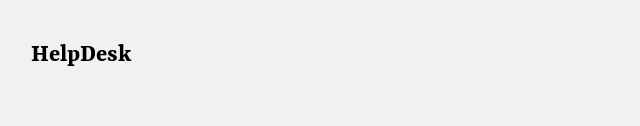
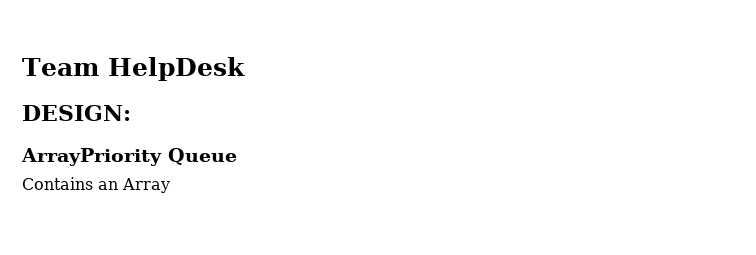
- HelpDesk
+ Team HelpDesk
+ DESIGN:
+ ArrayPriority Queue
+ Contains an Array

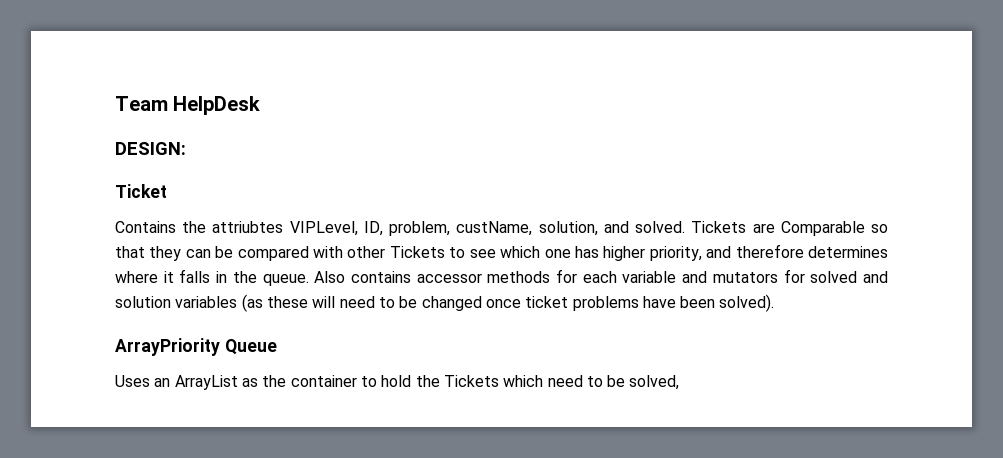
+ Ticket
+ Contains the attriubtes VIPLevel, ID, problem, custName, solution, and solved. Tickets are Comparable so that they can be compared with other Tickets to see which one has higher priority, and therefore determines where it falls in the queue. Also contains accessor methods for each variable and mutators for solved and solution variables (as these will need to be changed once ticket problems have been solved).
  ArrayPriority Queue
- Contains an Array
+ Uses an ArrayList as the container to hold the Tickets which need to be solved,

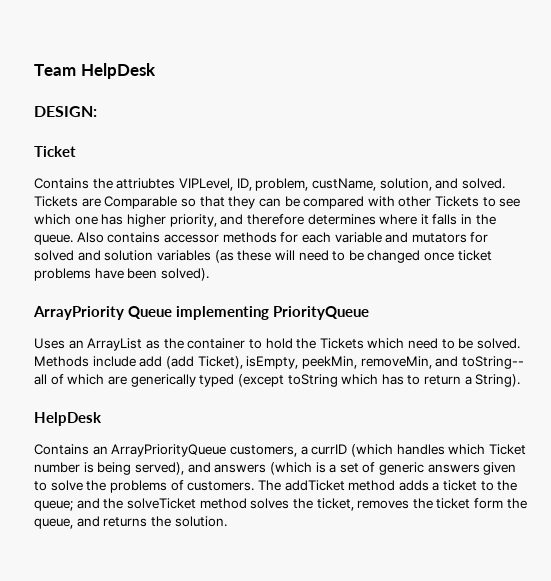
- ArrayPriority Queue
+ ArrayPriority Queue implementing PriorityQueue
- Uses an ArrayList as the container to hold the Tickets which need to be solved,
+ Uses an ArrayList as the container to hold the Tickets which need to be solved. Methods include add (add Ticket), isEmpty, peekMin, removeMin, and toString-- all of which are generically typed (except toString which has to return a String).
+ HelpDesk
+ Contains an ArrayPriorityQueue customers, a currID (which handles which Ticket number is being served), and answers (which is a set of generic answers given to solve the problems of customers. The addTicket method adds a ticket to the queue; and the solveTicket method solves the ticket, removes the ticket form the queue, and returns the solution.

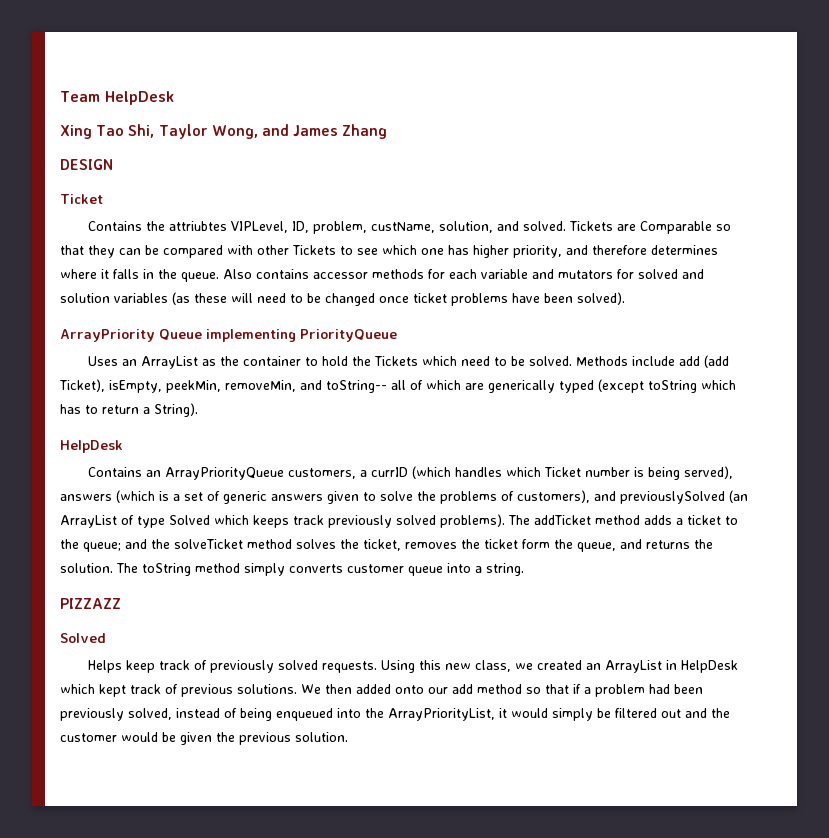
- DESIGN:
+ Xing Tao Shi, Taylor Wong, and James Zhang
+ DESIGN
- Contains an ArrayPriorityQueue customers, a currID (which handles which Ticket number is being served), and answers (which is a set of generic answers given to solve the problems of customers.
+ Contains an ArrayPriorityQueue customers, a currID (which handles which Ticket number is being served), answers (which is a set of generic answers given to solve the problems of customers), and previouslySolved (an ArrayList of type Solved which keeps track previously solved problems).
+ The toString method simply converts customer queue into a string.
+ PIZZAZZ
+ Solved
+ Helps keep track of previously solved requests. Using this new class, we created an ArrayList in HelpDesk which kept track of previous solutions. We then added onto our add method so that if a problem had been previously solved, instead of being enqueued into the ArrayPriorityList, it would simply be filtered out and the customer would be given the previous solution.

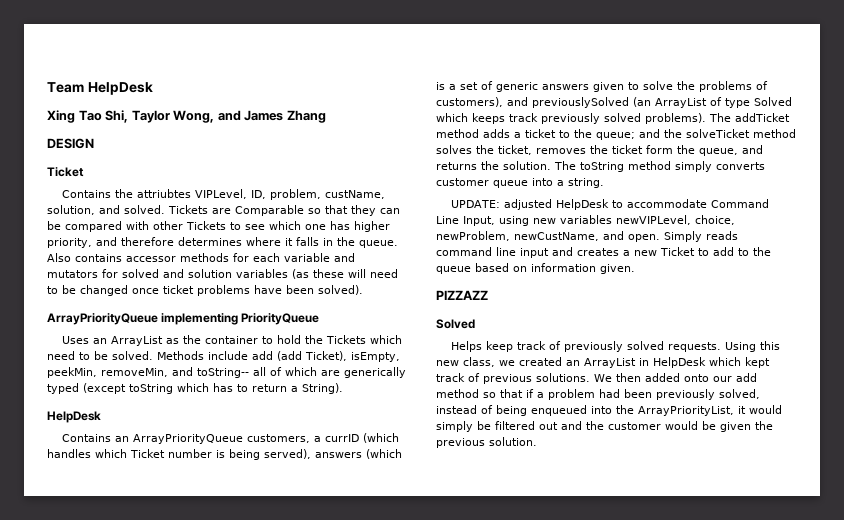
- ArrayPriority Queue implementing PriorityQueue
+ ArrayPriorityQueue implementing PriorityQueue
+ UPDATE: adjusted HelpDesk to accommodate Command Line Input, using new variables newVIPLevel, choice, newProblem, newCustName, and open. Simply reads command line input and creates a new Ticket to add to the queue based on information given.

